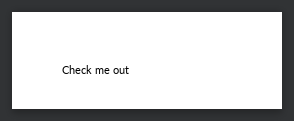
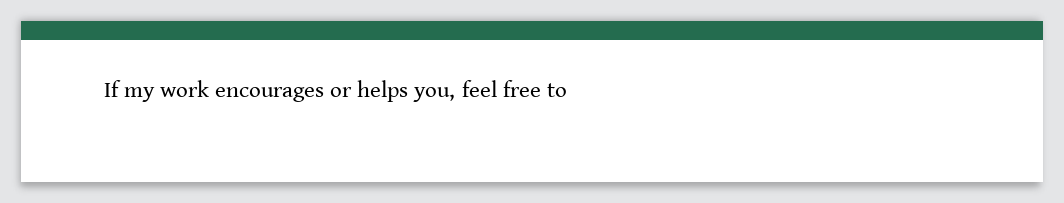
- Check me out
+ If my work encourages or helps you, feel free to

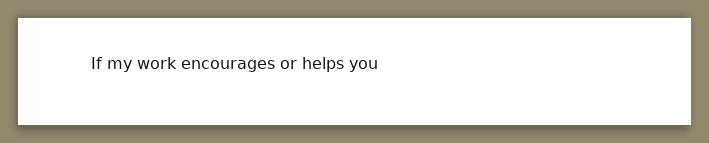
- If my work encourages or helps you, feel free to
+ If my work encourages or helps you

